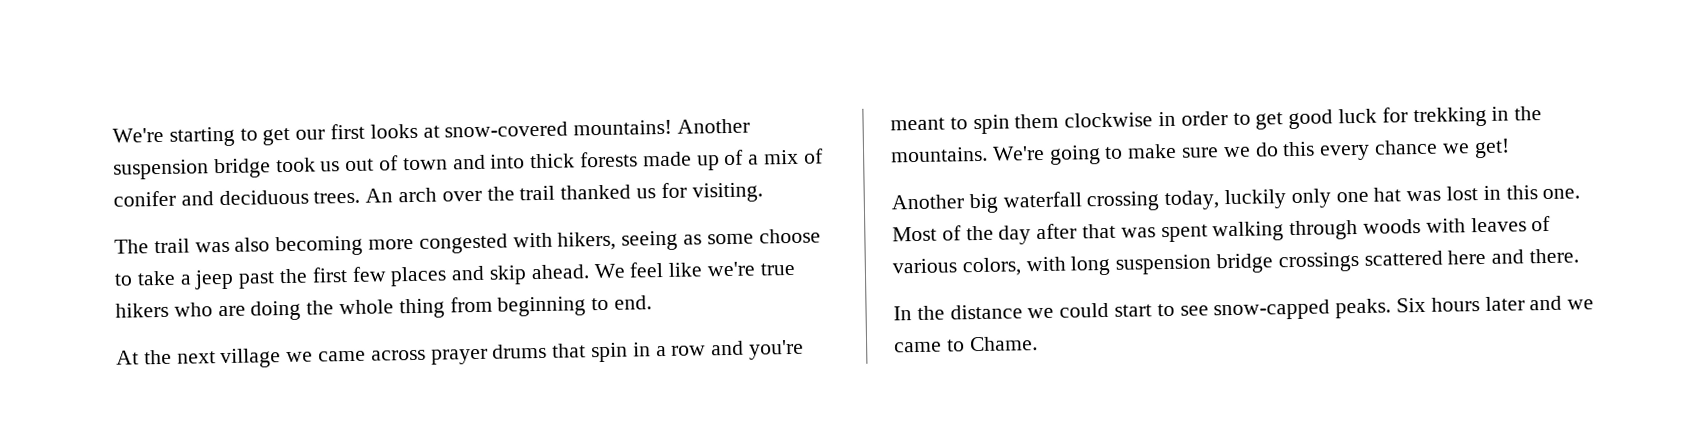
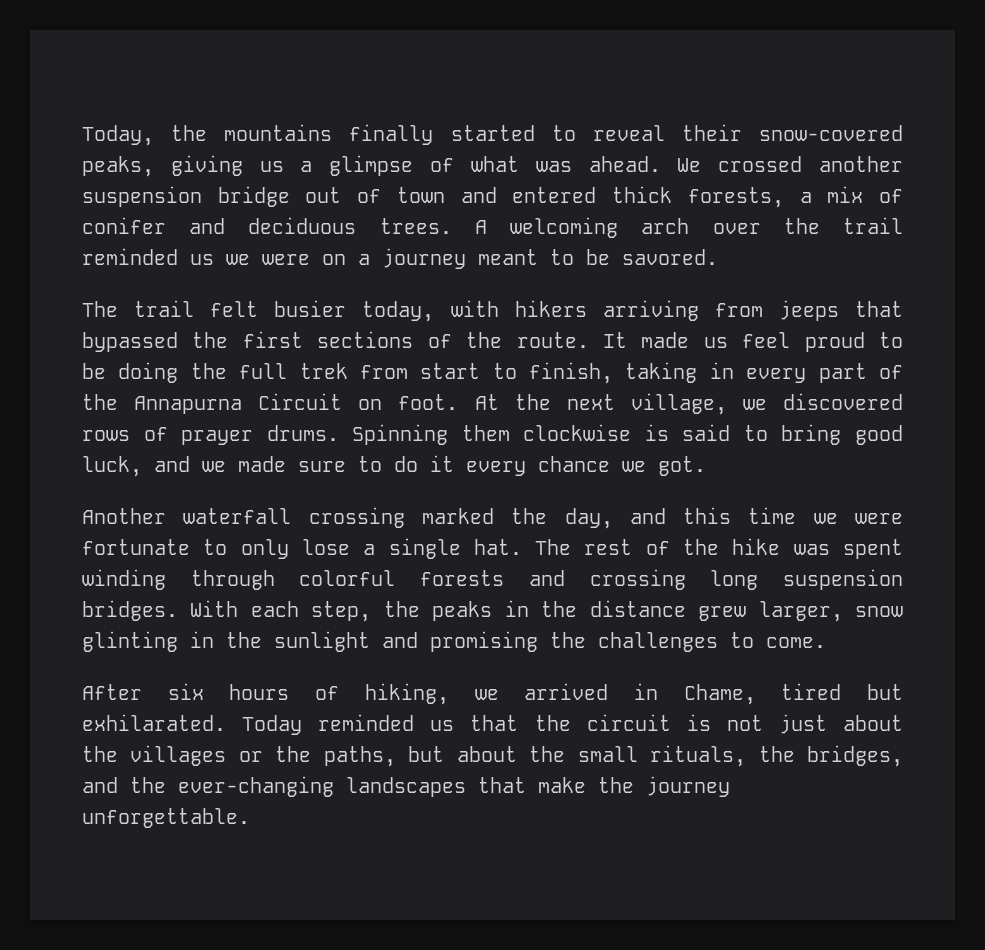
- We're starting to get our first looks at snow-covered mountains! Another suspension bridge took us out of town and into thick forests made up of a mix of conifer and deciduous trees.
+ Today, the mountains finally started to reveal their snow-covered peaks, giving us a glimpse of what was ahead. We crossed another suspension bridge out of town and entered thick forests, a mix of conifer and deciduous trees.
- An arch over the trail thanked us for visiting.
- The trail was also becoming more congested with hikers, seeing as some choose to take a jeep past the first few places and skip ahead. We feel like we're true hikers who are doing the whole thing from beginning to end.
- At the next village we came across prayer drums that spin in a row and you're meant to spin them clockwise in order to get good luck for trekking in the mountains. We're going to make sure we do this every chance we get!
- Another big waterfall crossing today, luckily only one hat was lost in this one. Most of the day after that was spent walking through woods with leaves of various colors, with long suspension bridge crossings scattered here and there.
- In the distance we could start to see snow-capped peaks. Six hours later and we came to Chame.
+ A welcoming arch over the trail reminded us we were on a journey meant to be savored.
+ The trail felt busier today, with hikers arriving from jeeps that bypassed the first sections of the route. It made us feel proud to be doing the full trek from start to finish, taking in every part of the Annapurna Circuit on foot. At the next village, we discovered rows of prayer drums. Spinning them clockwise is said to bring good luck, and we made sure to do it every chance we got.
+ Another waterfall crossing marked the day, and this time we were fortunate to only lose a single hat. The rest of the hike was spent winding through colorful forests and crossing long suspension bridges. With each step, the peaks in the distance grew larger, snow glinting in the sunlight and promising the challenges to come.
+ After six hours of hiking, we arrived in Chame, tired but exhilarated. Today reminded us that the circuit is not just about the villages or the paths, but about the small rituals, the bridges, and the ever-changing landscapes that make the journey unforgettable.

